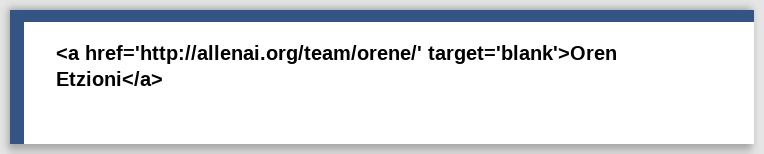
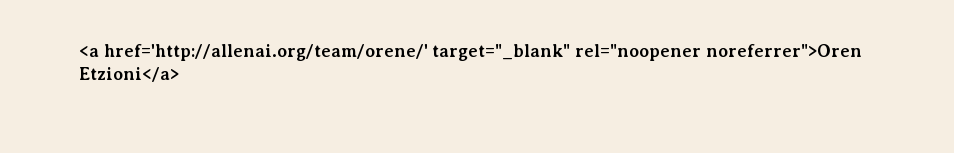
- <a href='http://allenai.org/team/orene/' target='blank'>Oren Etzioni</a>
+ <a href='http://allenai.org/team/orene/' target="_blank" rel="noopener noreferrer">Oren Etzioni</a>

